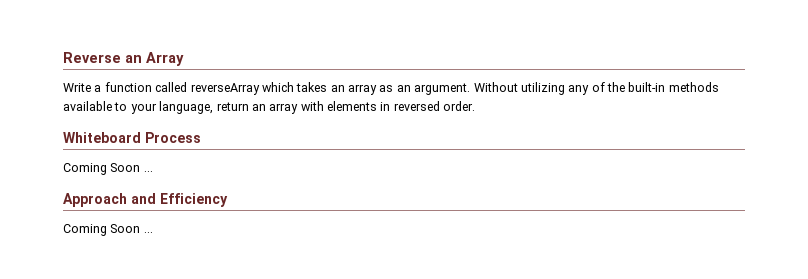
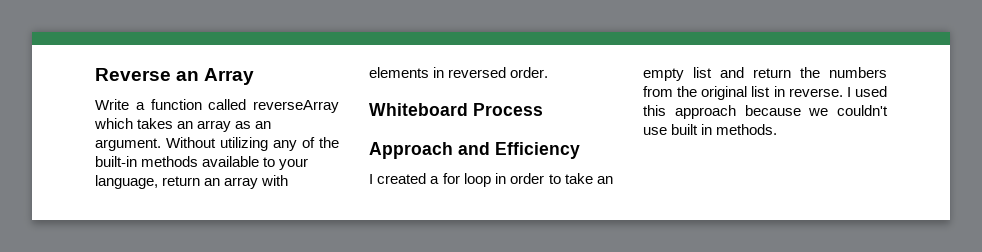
  Whiteboard Process
- Coming Soon ...
  Approach and Efficiency
- Coming Soon ...
+ I created a for loop in order to take an empty list and return the numbers from the original list in reverse. I used this approach because we couldn't use built in methods.

